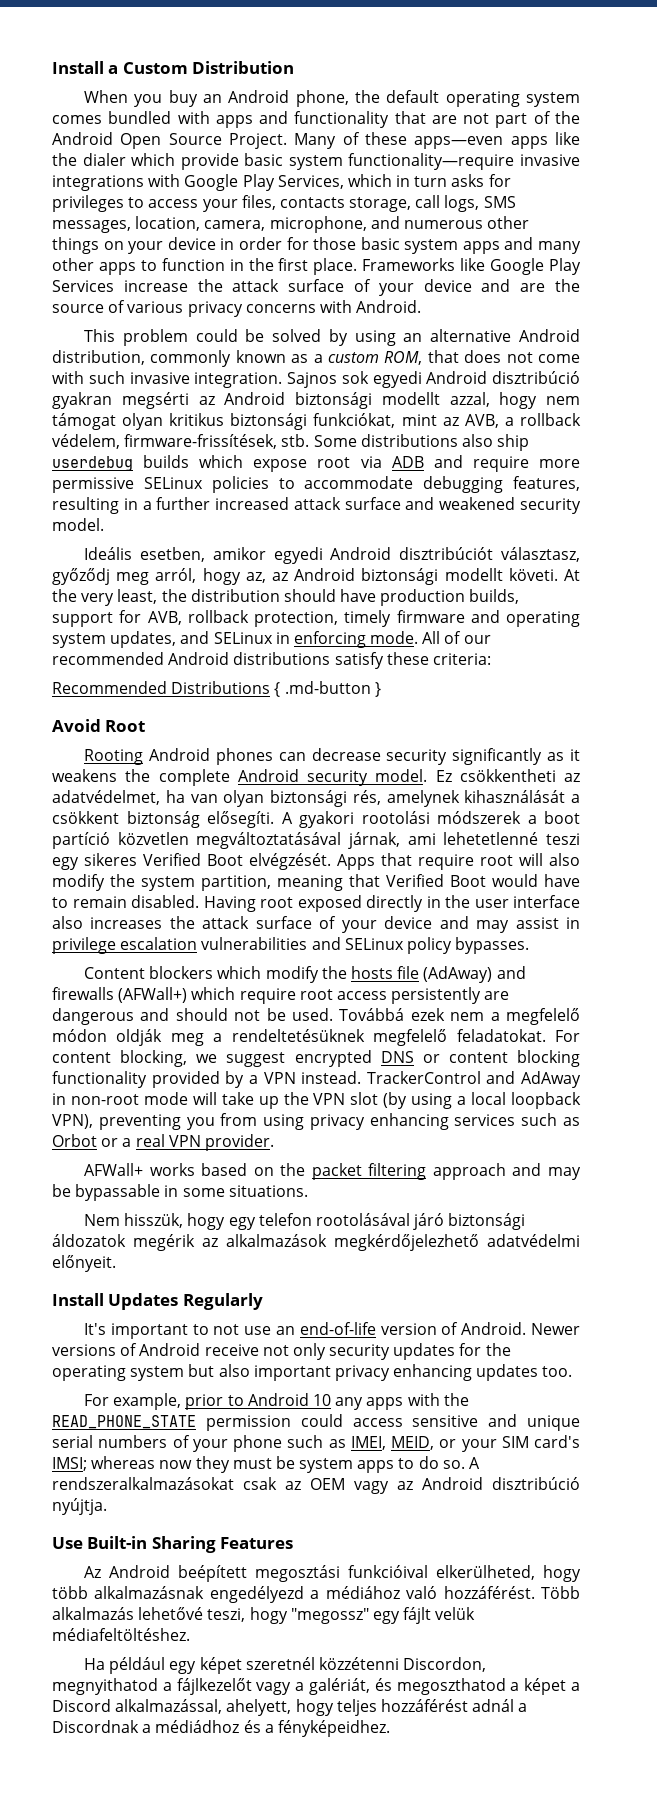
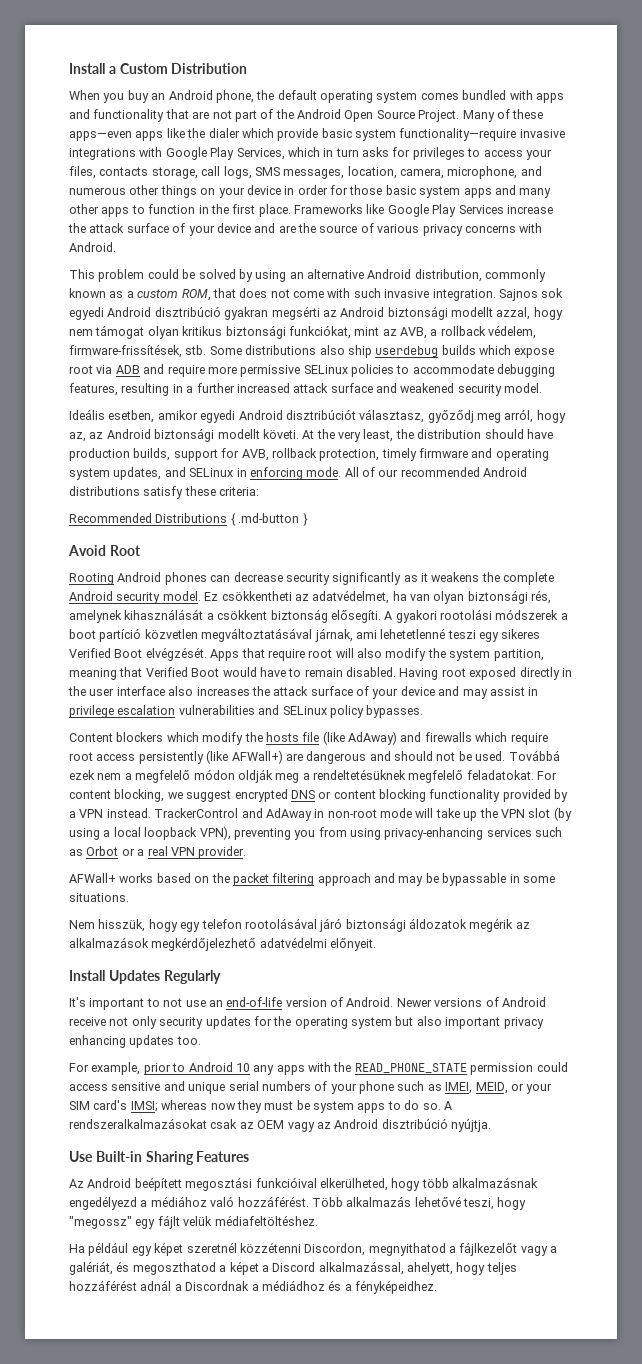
- Content blockers which modify the hosts file (AdAway) and firewalls (AFWall+) which require root access persistently are dangerous and should not be used.
+ Content blockers which modify the hosts file (like AdAway) and firewalls which require root access persistently (like AFWall+) are dangerous and should not be used.
- TrackerControl and AdAway in non-root mode will take up the VPN slot (by using a local loopback VPN), preventing you from using privacy enhancing services such as Orbot or a real VPN provider.
+ TrackerControl and AdAway in non-root mode will take up the VPN slot (by using a local loopback VPN), preventing you from using privacy-enhancing services such as Orbot or a real VPN provider.

